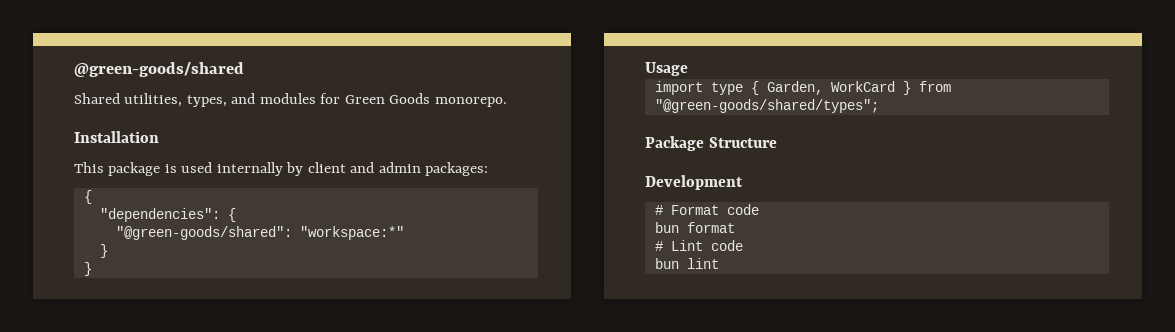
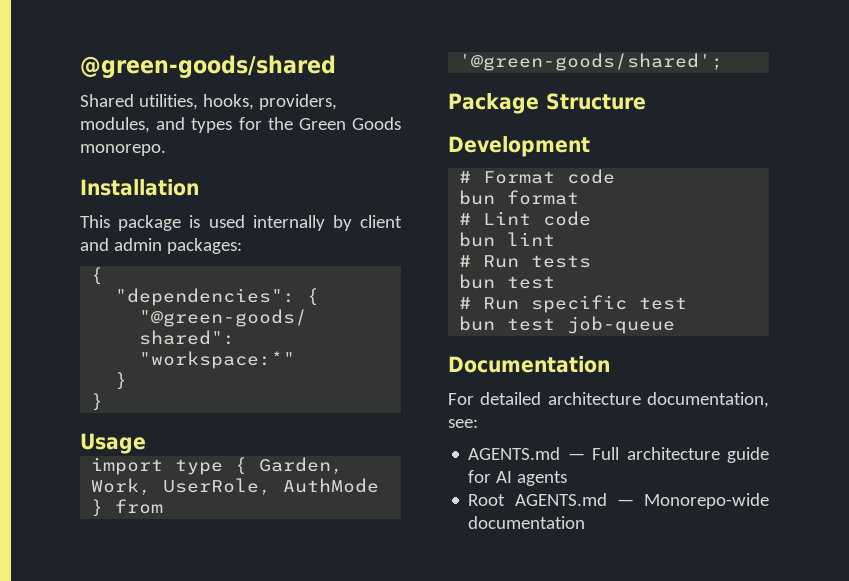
- Shared utilities, types, and modules for Green Goods monorepo.
+ Shared utilities, hooks, providers, modules, and types for the Green Goods monorepo.
- import type { Garden, WorkCard } from "@green-goods/shared/types";
+ import type { Garden, Work, UserRole, AuthMode } from '@green-goods/shared';
+ # Run tests
+ bun test
+ # Run specific test
+ bun test job-queue
+ Documentation
+ For detailed architecture documentation, see:
+ AGENTS.md — Full architecture guide for AI agents
+ Root AGENTS.md — Monorepo-wide documentation

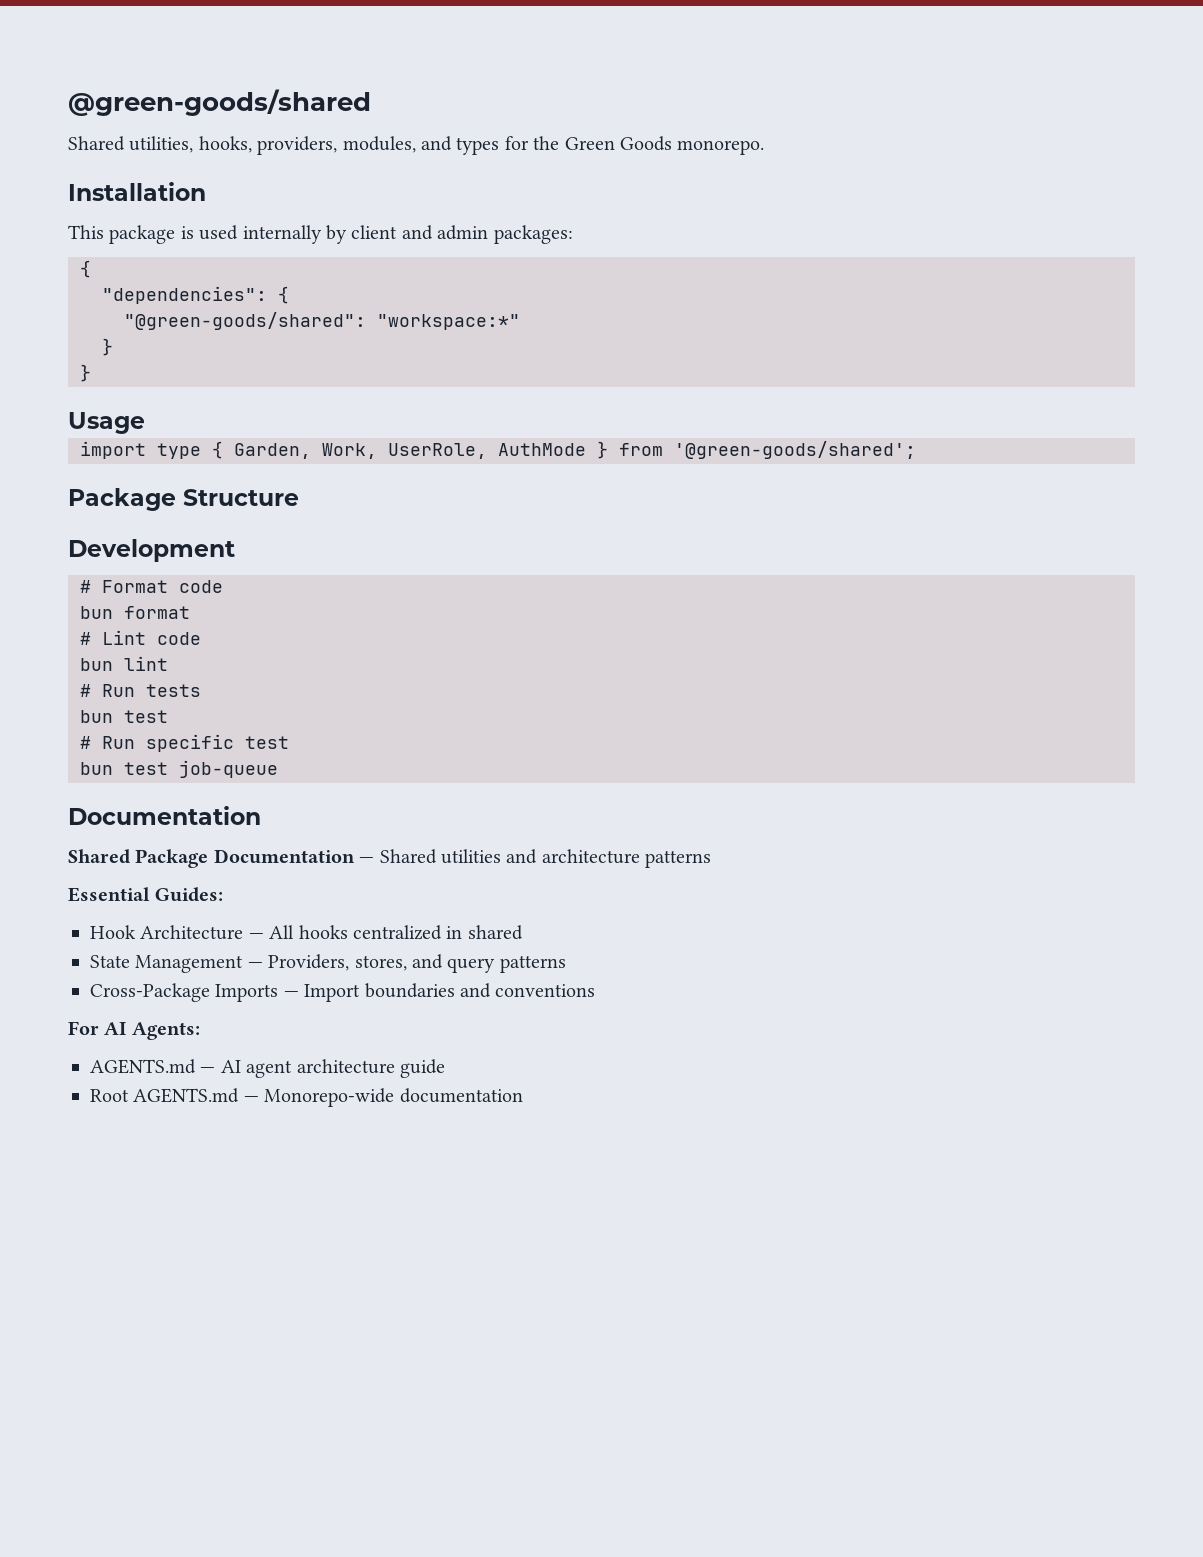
- For detailed architecture documentation, see:
- AGENTS.md — Full architecture guide for AI agents
+ Shared Package Documentation — Shared utilities and architecture patterns
+ Essential Guides:
+ Hook Architecture — All hooks centralized in shared
+ State Management — Providers, stores, and query patterns
+ Cross-Package Imports — Import boundaries and conventions
+ For AI Agents:
+ AGENTS.md — AI agent architecture guide

